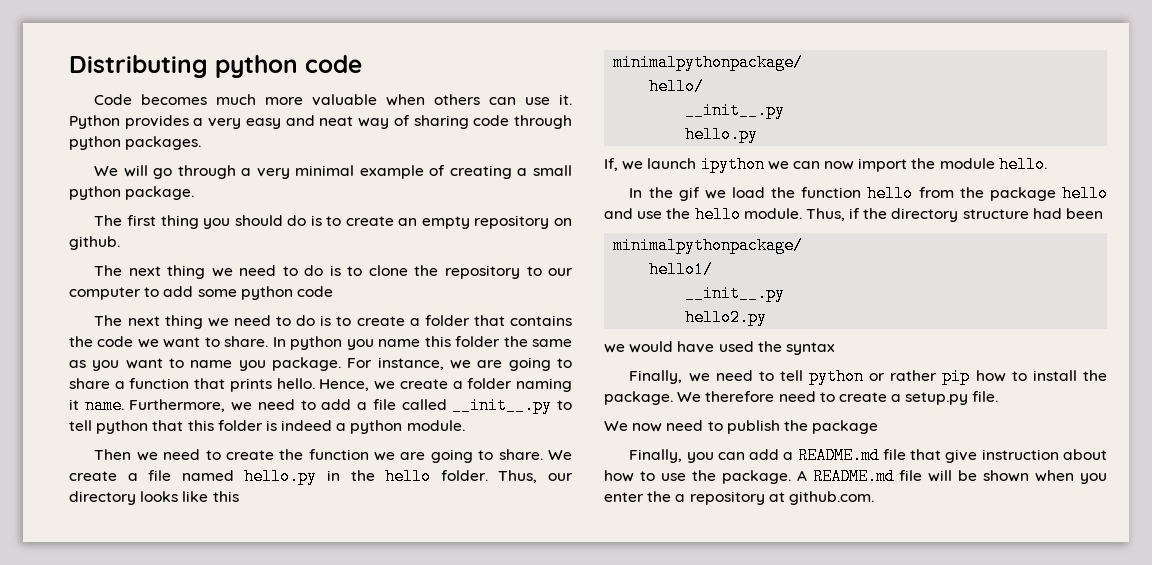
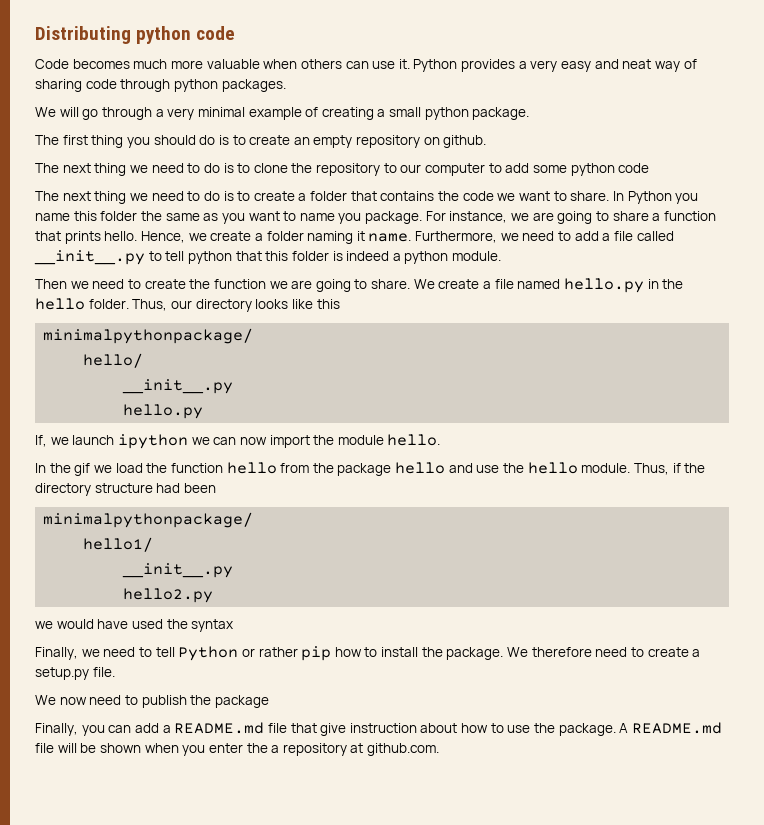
- In python you name this folder the same as you want to name you package.
+ In Python you name this folder the same as you want to name you package.
- Finally, we need to tell python or rather pip how to install the package.
+ Finally, we need to tell Python or rather pip how to install the package.

